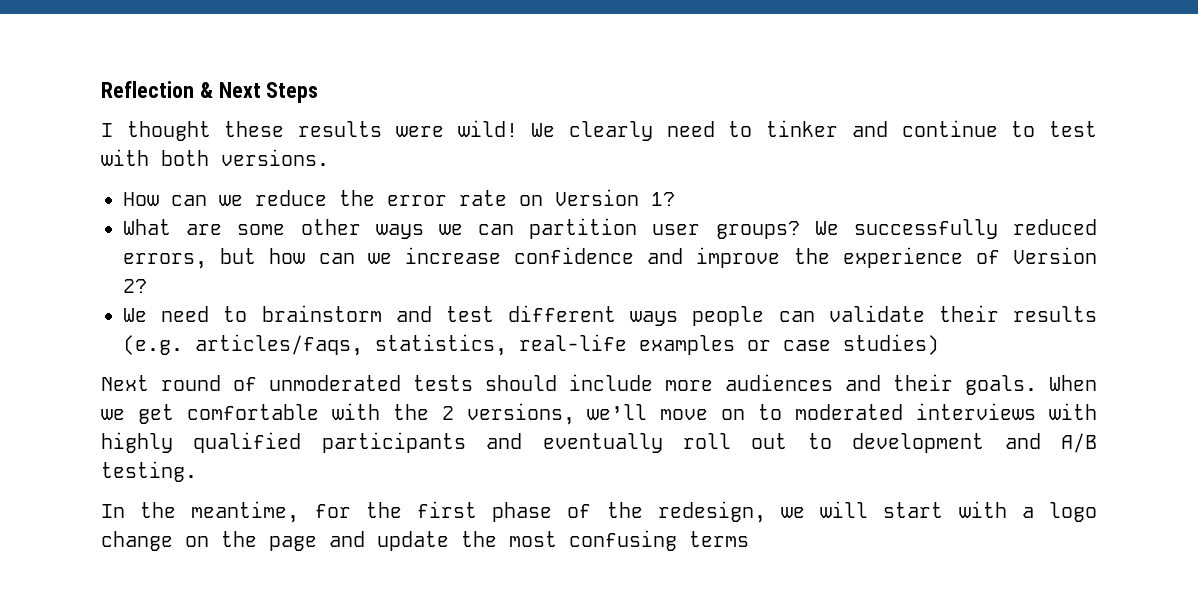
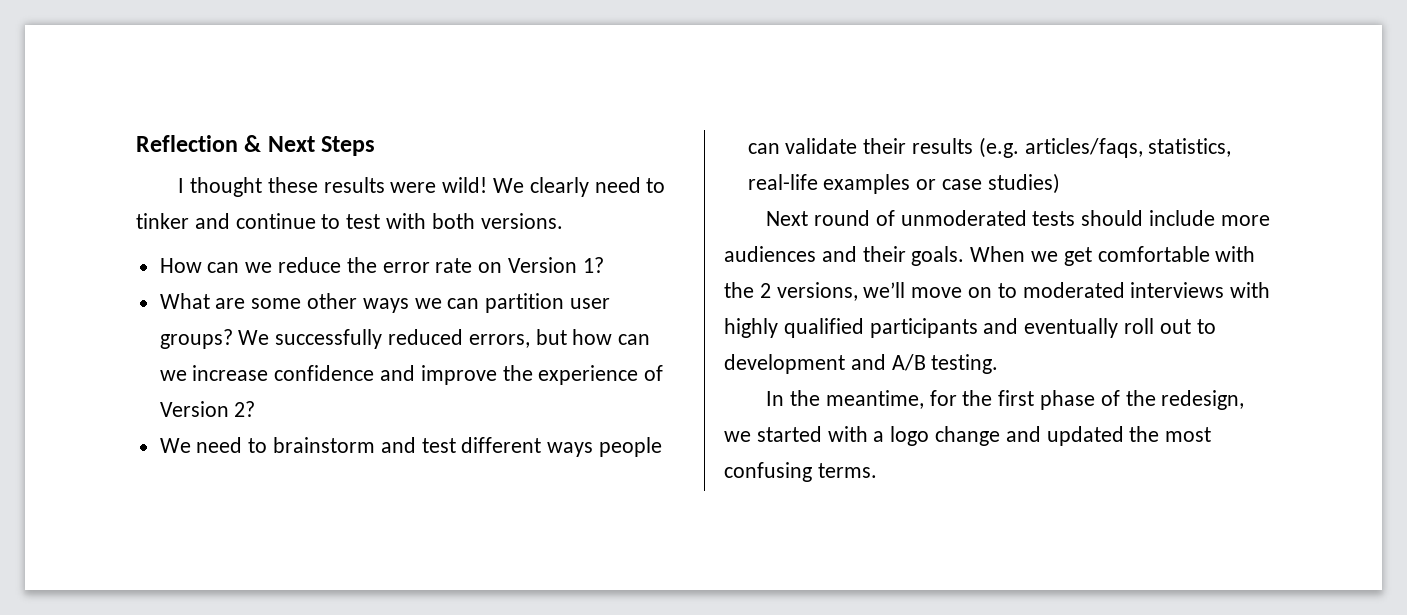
- In the meantime, for the first phase of the redesign, we will start with a logo change on the page and update the most confusing terms
+ In the meantime, for the first phase of the redesign, we started with a logo change and updated the most confusing terms.

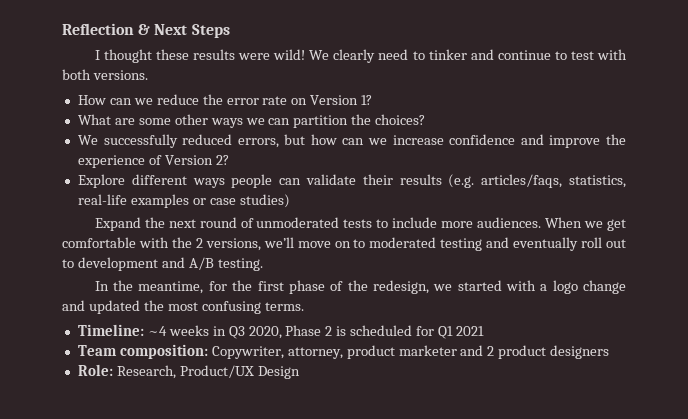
- What are some other ways we can partition user groups? We successfully reduced errors, but how can we increase confidence and improve the experience of Version 2?
+ What are some other ways we can partition the choices?
+ We successfully reduced errors, but how can we increase confidence and improve the experience of Version 2?
- We need to brainstorm and test different ways people can validate their results (e.g. articles/faqs, statistics, real-life examples or case studies)
+ Explore different ways people can validate their results (e.g. articles/faqs, statistics, real-life examples or case studies)
- Next round of unmoderated tests should include more audiences and their goals.
+ Expand the next round of unmoderated tests to include more audiences.
- When we get comfortable with the 2 versions, we’ll move on to moderated interviews with highly qualified participants and eventually roll out to development and A/B testing.
+ When we get comfortable with the 2 versions, we’ll move on to moderated testing and eventually roll out to development and A/B testing.
+ Timeline: ~4 weeks in Q3 2020, Phase 2 is scheduled for Q1 2021
+ Team composition: Copywriter, attorney, product marketer and 2 product designers
+ Role: Research, Product/UX Design

